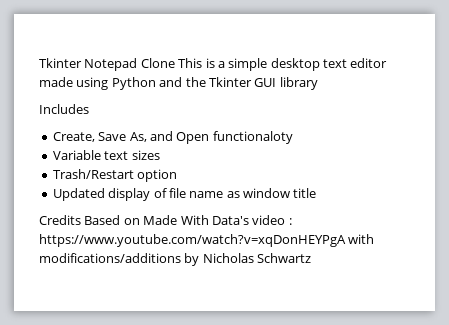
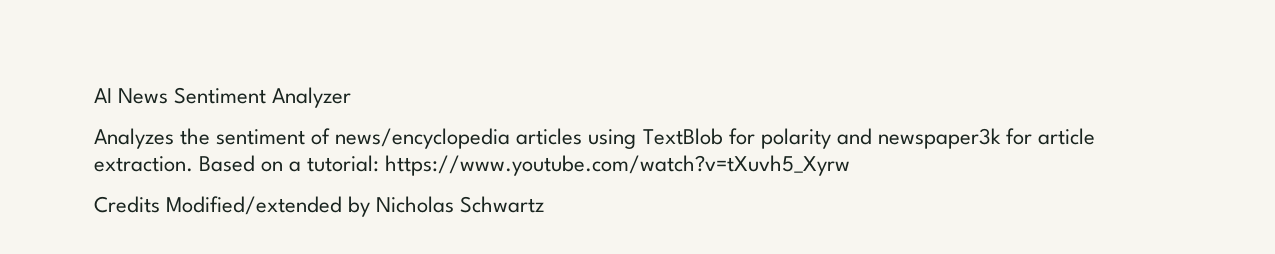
- Tkinter Notepad Clone This is a simple desktop text editor made using Python and the Tkinter GUI library
- Includes
- Create, Save As, and Open functionaloty
- Variable text sizes
- Trash/Restart option
- Updated display of file name as window title
- Credits Based on Made With Data's video : https://www.youtube.com/watch?v=xqDonHEYPgA with modifications/additions by Nicholas Schwartz
+ AI News Sentiment Analyzer
+ Analyzes the sentiment of news/encyclopedia articles using TextBlob for polarity and newspaper3k for article extraction. Based on a tutorial: https://www.youtube.com/watch?v=tXuvh5_Xyrw
+ Credits Modified/extended by Nicholas Schwartz

